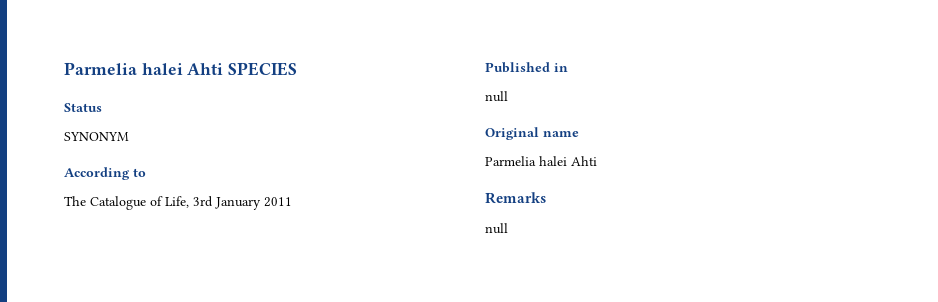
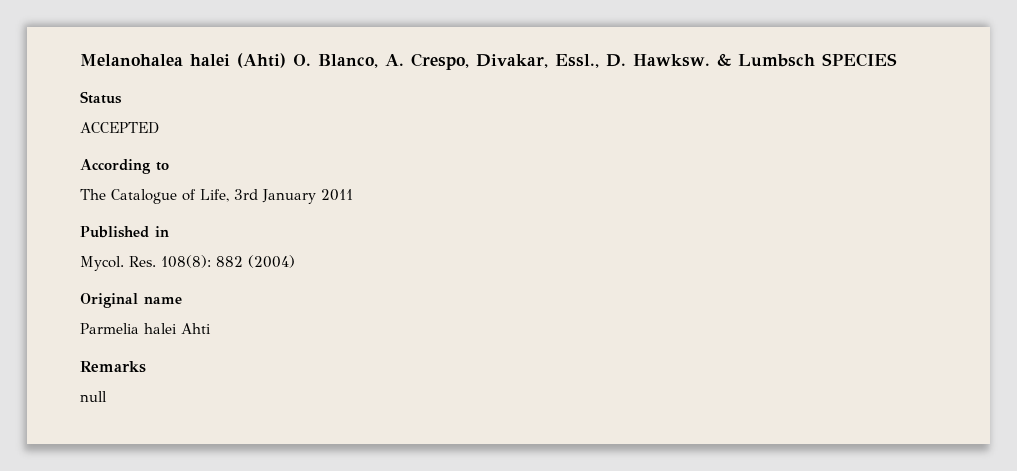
- Parmelia halei Ahti SPECIES
+ Melanohalea halei (Ahti) O. Blanco, A. Crespo, Divakar, Essl., D. Hawksw. & Lumbsch SPECIES
- SYNONYM
+ ACCEPTED
  Published in
- null
+ Mycol. Res. 108(8): 882 (2004)

